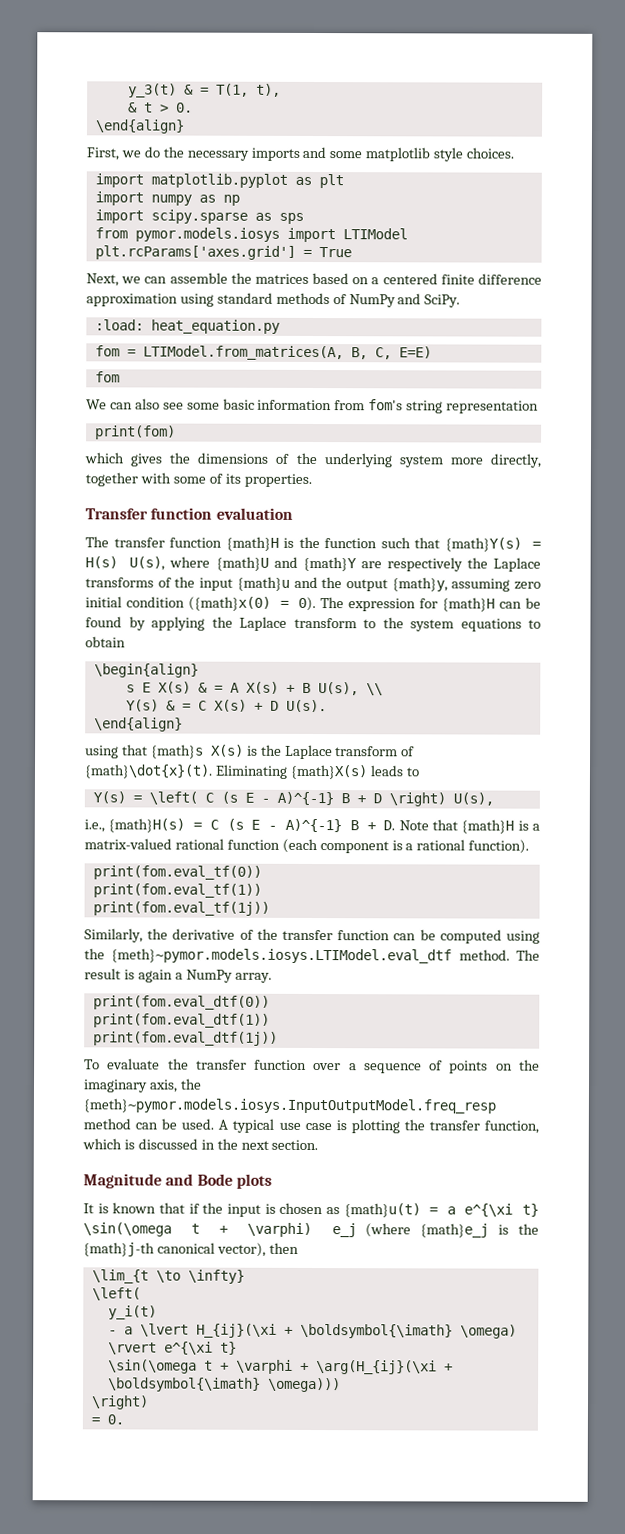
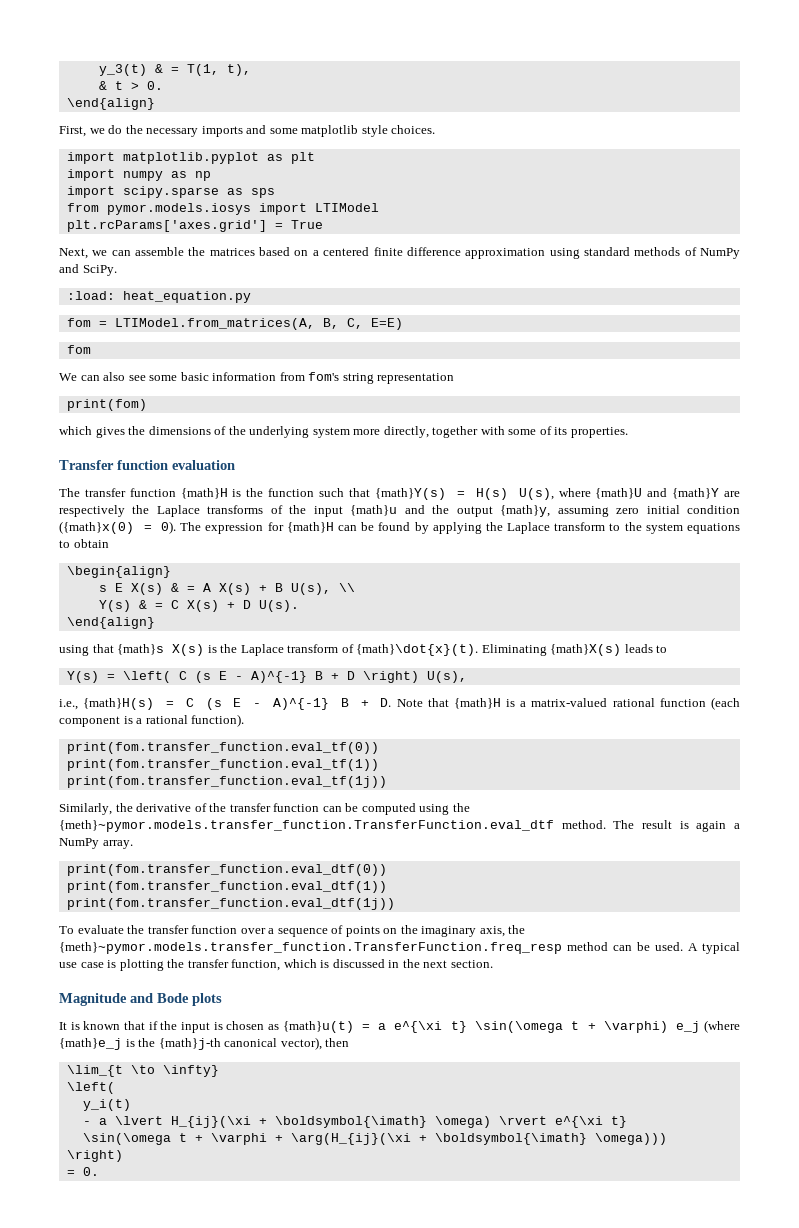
- print(fom.eval_tf(0))
- print(fom.eval_tf(1))
- print(fom.eval_tf(1j))
+ print(fom.transfer_function.eval_tf(0))
+ print(fom.transfer_function.eval_tf(1))
+ print(fom.transfer_function.eval_tf(1j))
- Similarly, the derivative of the transfer function can be computed using the {meth}~pymor.models.iosys.LTIModel.eval_dtf method.
+ Similarly, the derivative of the transfer function can be computed using the {meth}~pymor.models.transfer_function.TransferFunction.eval_dtf method.
- print(fom.eval_dtf(0))
- print(fom.eval_dtf(1))
- print(fom.eval_dtf(1j))
+ print(fom.transfer_function.eval_dtf(0))
+ print(fom.transfer_function.eval_dtf(1))
+ print(fom.transfer_function.eval_dtf(1j))
- To evaluate the transfer function over a sequence of points on the imaginary axis, the {meth}~pymor.models.iosys.InputOutputModel.freq_resp method can be used.
+ To evaluate the transfer function over a sequence of points on the imaginary axis, the {meth}~pymor.models.transfer_function.TransferFunction.freq_resp method can be used.

